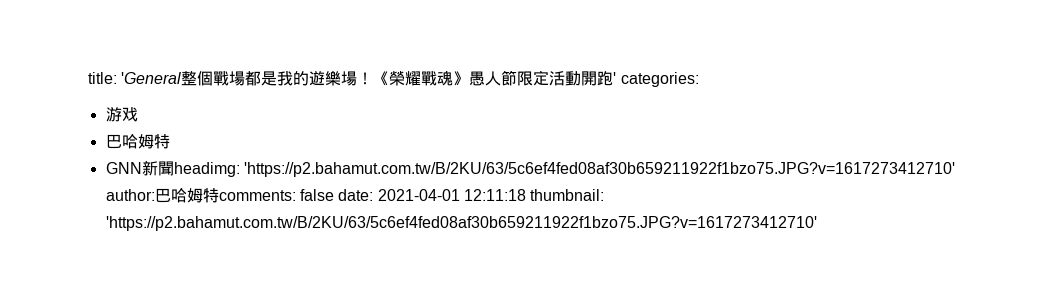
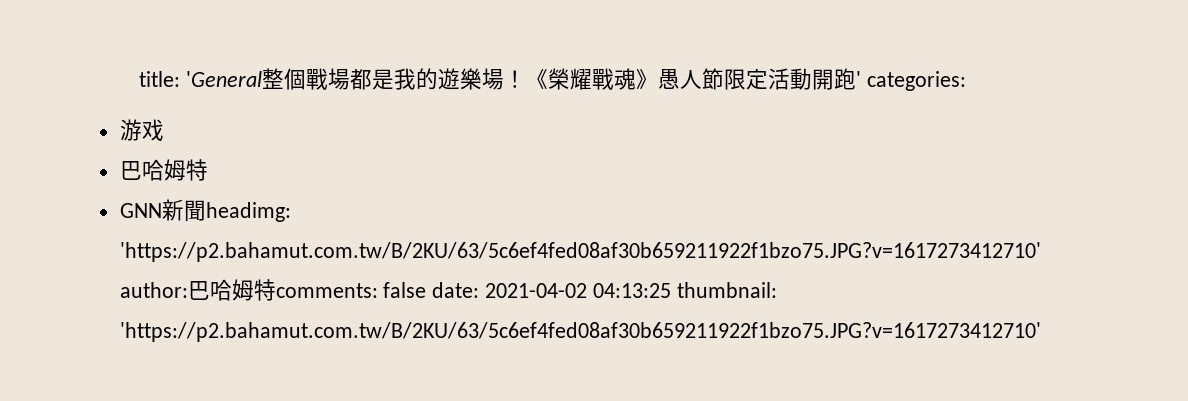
- GNN新聞headimg: 'https://p2.bahamut.com.tw/B/2KU/63/5c6ef4fed08af30b659211922f1bzo75.JPG?v=1617273412710' author:巴哈姆特comments: false date: 2021-04-01 12:11:18 thumbnail: 'https://p2.bahamut.com.tw/B/2KU/63/5c6ef4fed08af30b659211922f1bzo75.JPG?v=1617273412710'
+ GNN新聞headimg: 'https://p2.bahamut.com.tw/B/2KU/63/5c6ef4fed08af30b659211922f1bzo75.JPG?v=1617273412710' author:巴哈姆特comments: false date: 2021-04-02 04:13:25 thumbnail: 'https://p2.bahamut.com.tw/B/2KU/63/5c6ef4fed08af30b659211922f1bzo75.JPG?v=1617273412710'

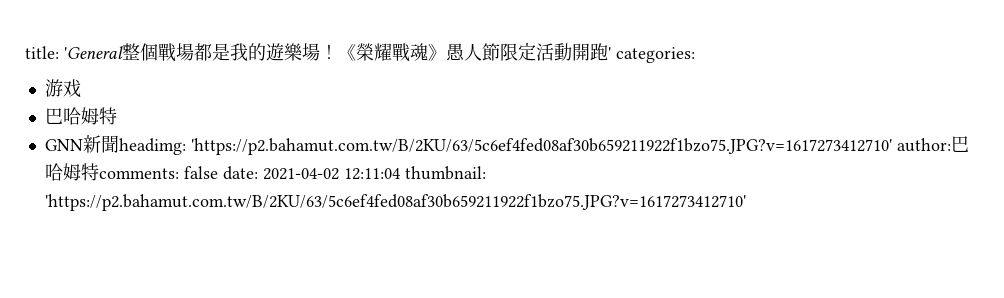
- GNN新聞headimg: 'https://p2.bahamut.com.tw/B/2KU/63/5c6ef4fed08af30b659211922f1bzo75.JPG?v=1617273412710' author:巴哈姆特comments: false date: 2021-04-02 04:13:25 thumbnail: 'https://p2.bahamut.com.tw/B/2KU/63/5c6ef4fed08af30b659211922f1bzo75.JPG?v=1617273412710'
+ GNN新聞headimg: 'https://p2.bahamut.com.tw/B/2KU/63/5c6ef4fed08af30b659211922f1bzo75.JPG?v=1617273412710' author:巴哈姆特comments: false date: 2021-04-02 12:11:04 thumbnail: 'https://p2.bahamut.com.tw/B/2KU/63/5c6ef4fed08af30b659211922f1bzo75.JPG?v=1617273412710'

